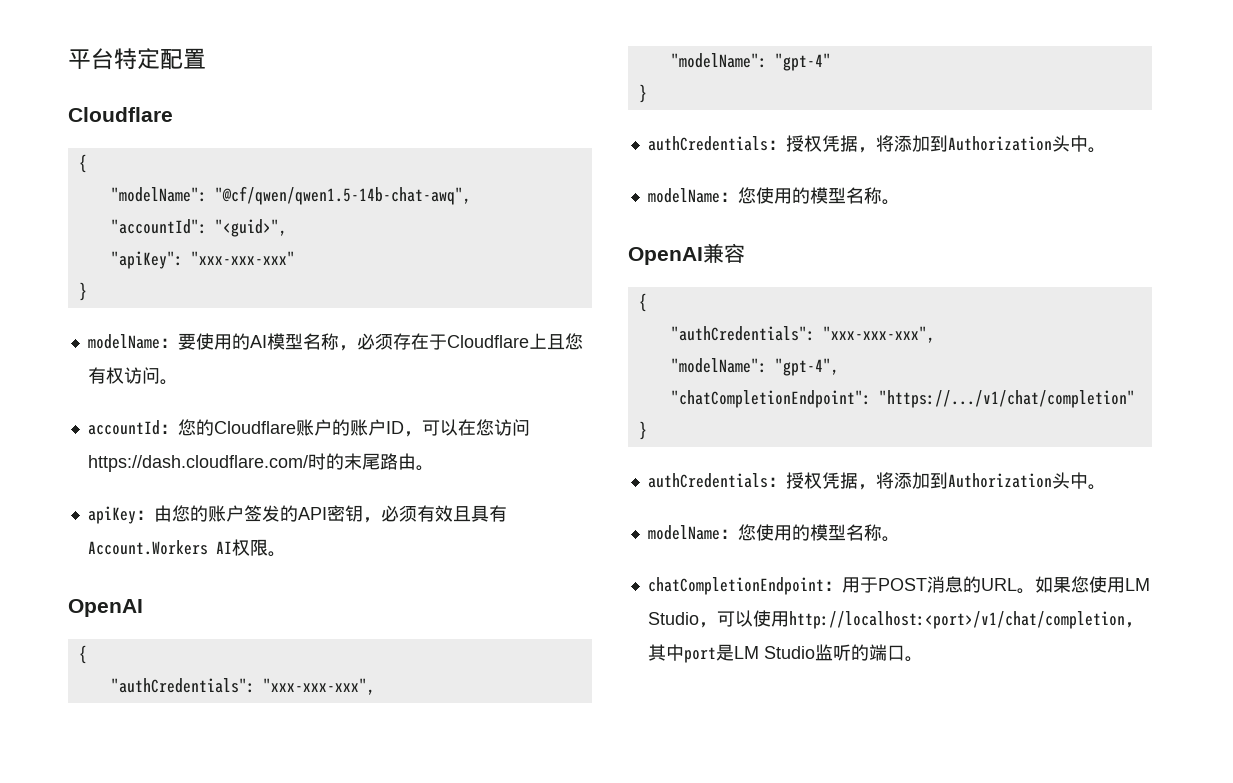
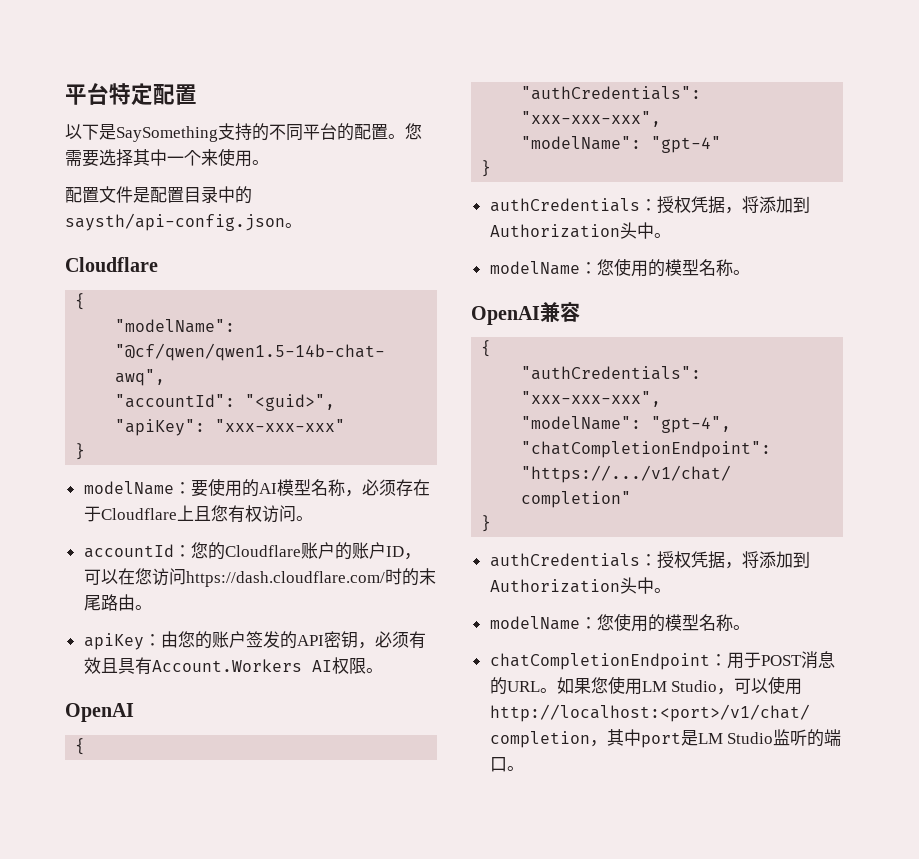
+ 以下是SaySomething支持的不同平台的配置。您需要选择其中一个来使用。
+ 配置文件是配置目录中的saysth/api-config.json。

